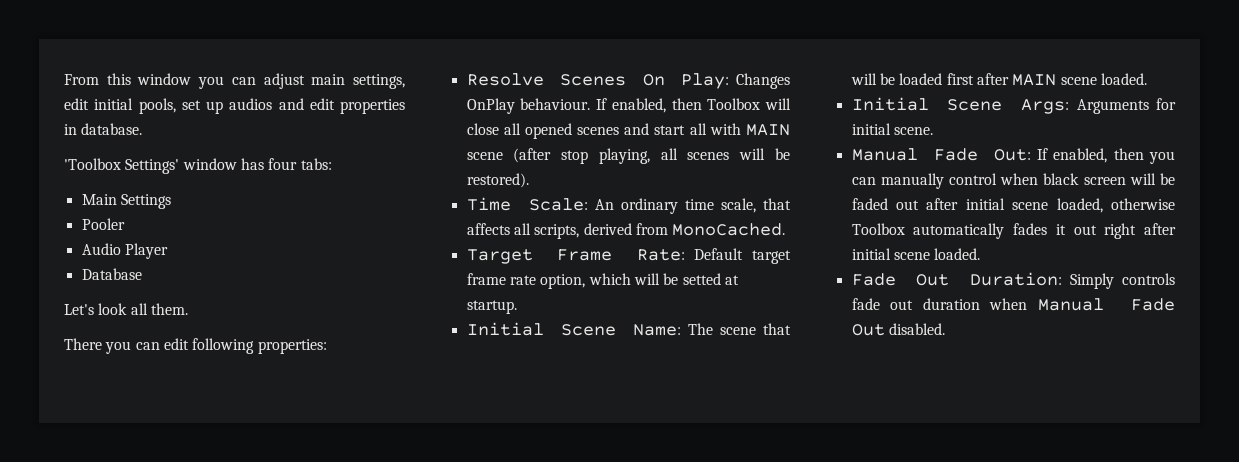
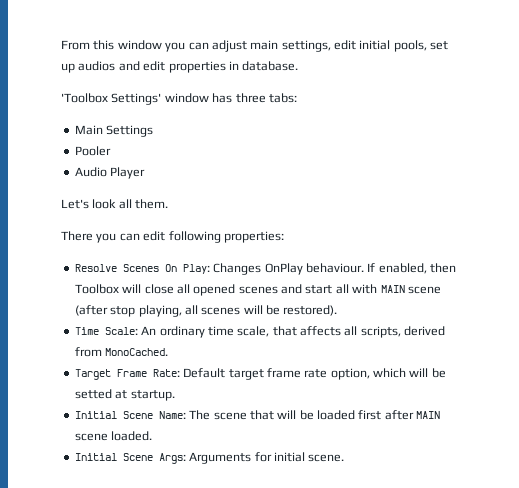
- 'Toolbox Settings' window has four tabs:
+ 'Toolbox Settings' window has three tabs:
- Database
- Manual Fade Out: If enabled, then you can manually control when black screen will be faded out after initial scene loaded, otherwise Toolbox automatically fades it out right after initial scene loaded.
- Fade Out Duration: Simply controls fade out duration when Manual Fade Out disabled.

